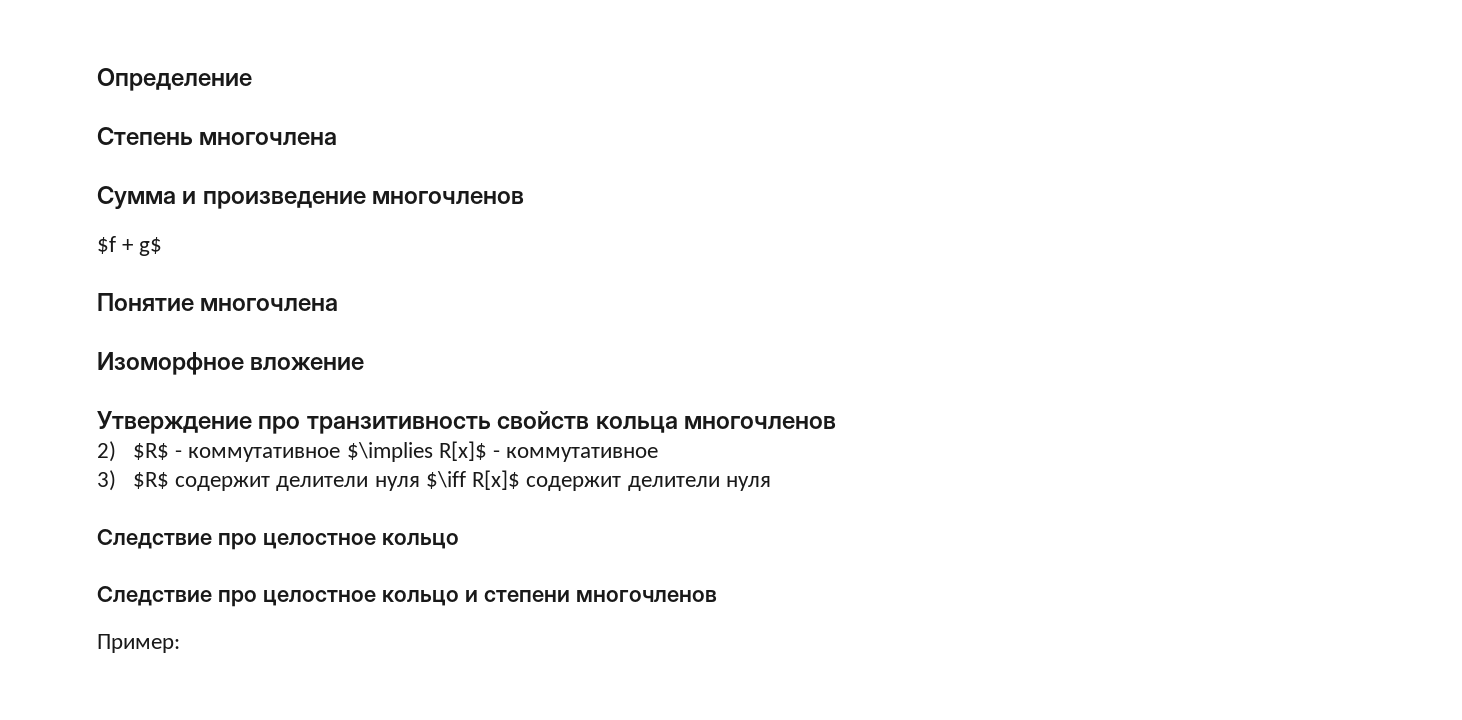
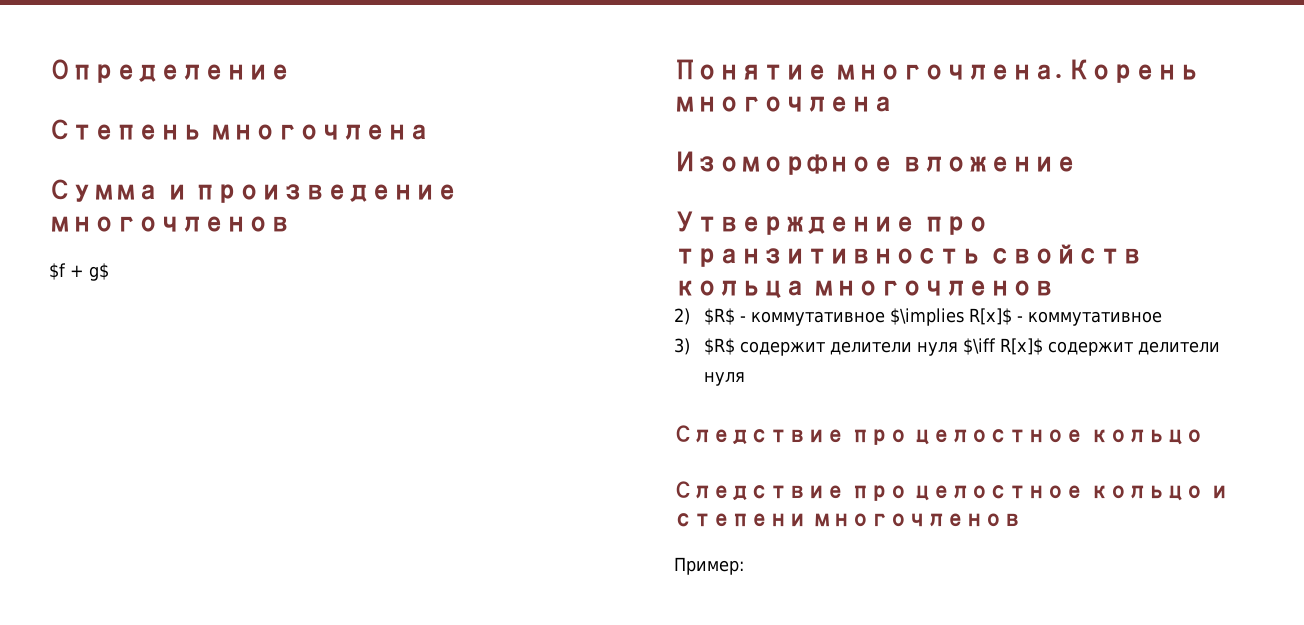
- Понятие многочлена
+ Понятие многочлена. Корень многочлена

